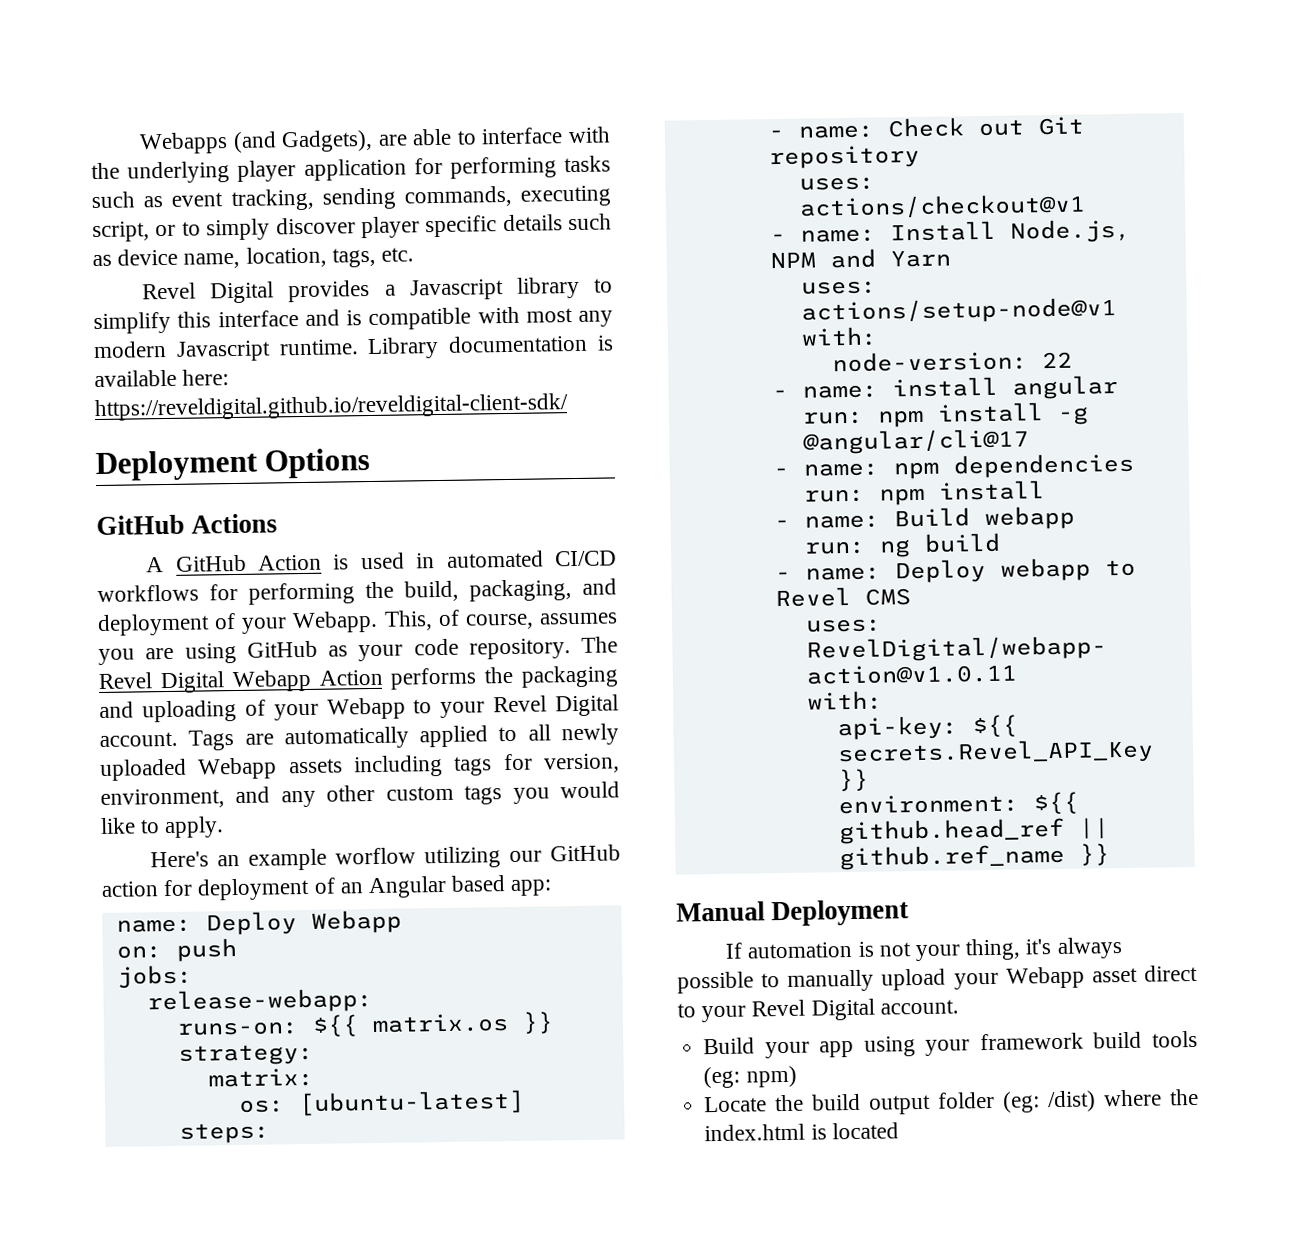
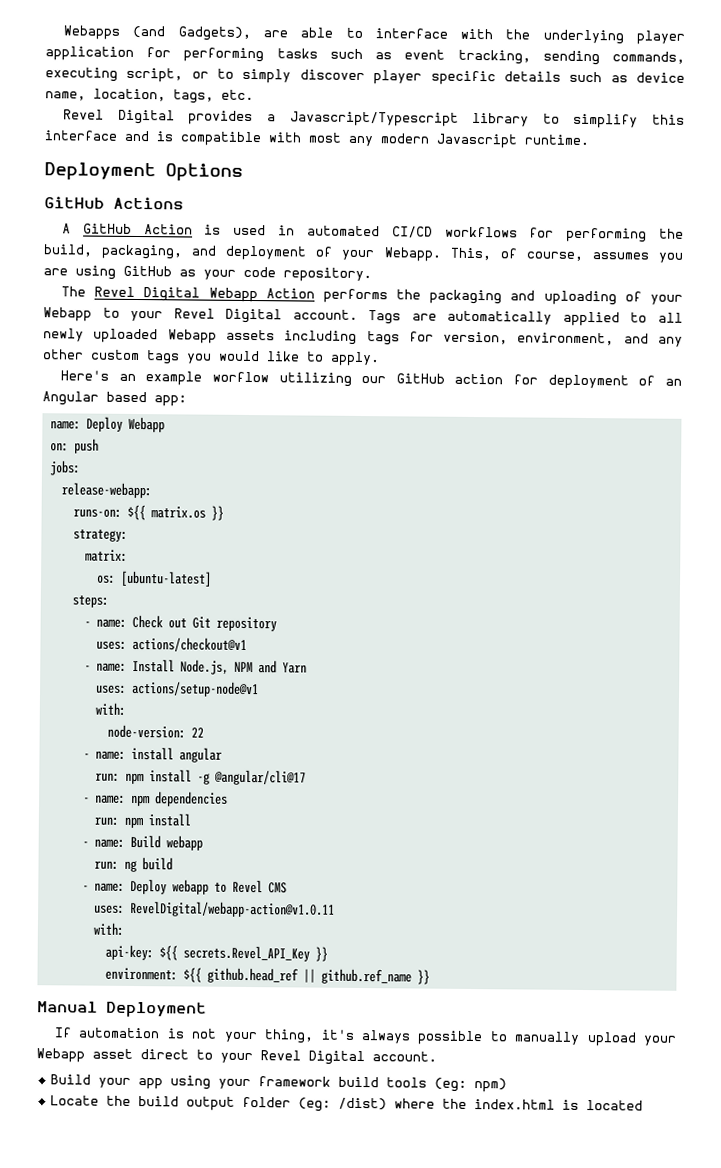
- Revel Digital provides a Javascript library to simplify this interface and is compatible with most any modern Javascript runtime. Library documentation is available here: https://reveldigital.github.io/reveldigital-client-sdk/
+ Revel Digital provides a Javascript/Typescript library to simplify this interface and is compatible with most any modern Javascript runtime.
- This, of course, assumes you are using GitHub as your code repository. The Revel Digital Webapp Action performs the packaging and uploading of your Webapp to your Revel Digital account.
+ This, of course, assumes you are using GitHub as your code repository.
+ The Revel Digital Webapp Action performs the packaging and uploading of your Webapp to your Revel Digital account.

